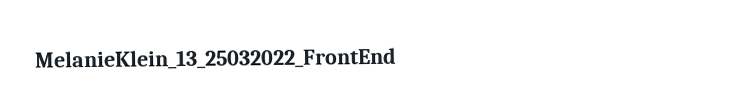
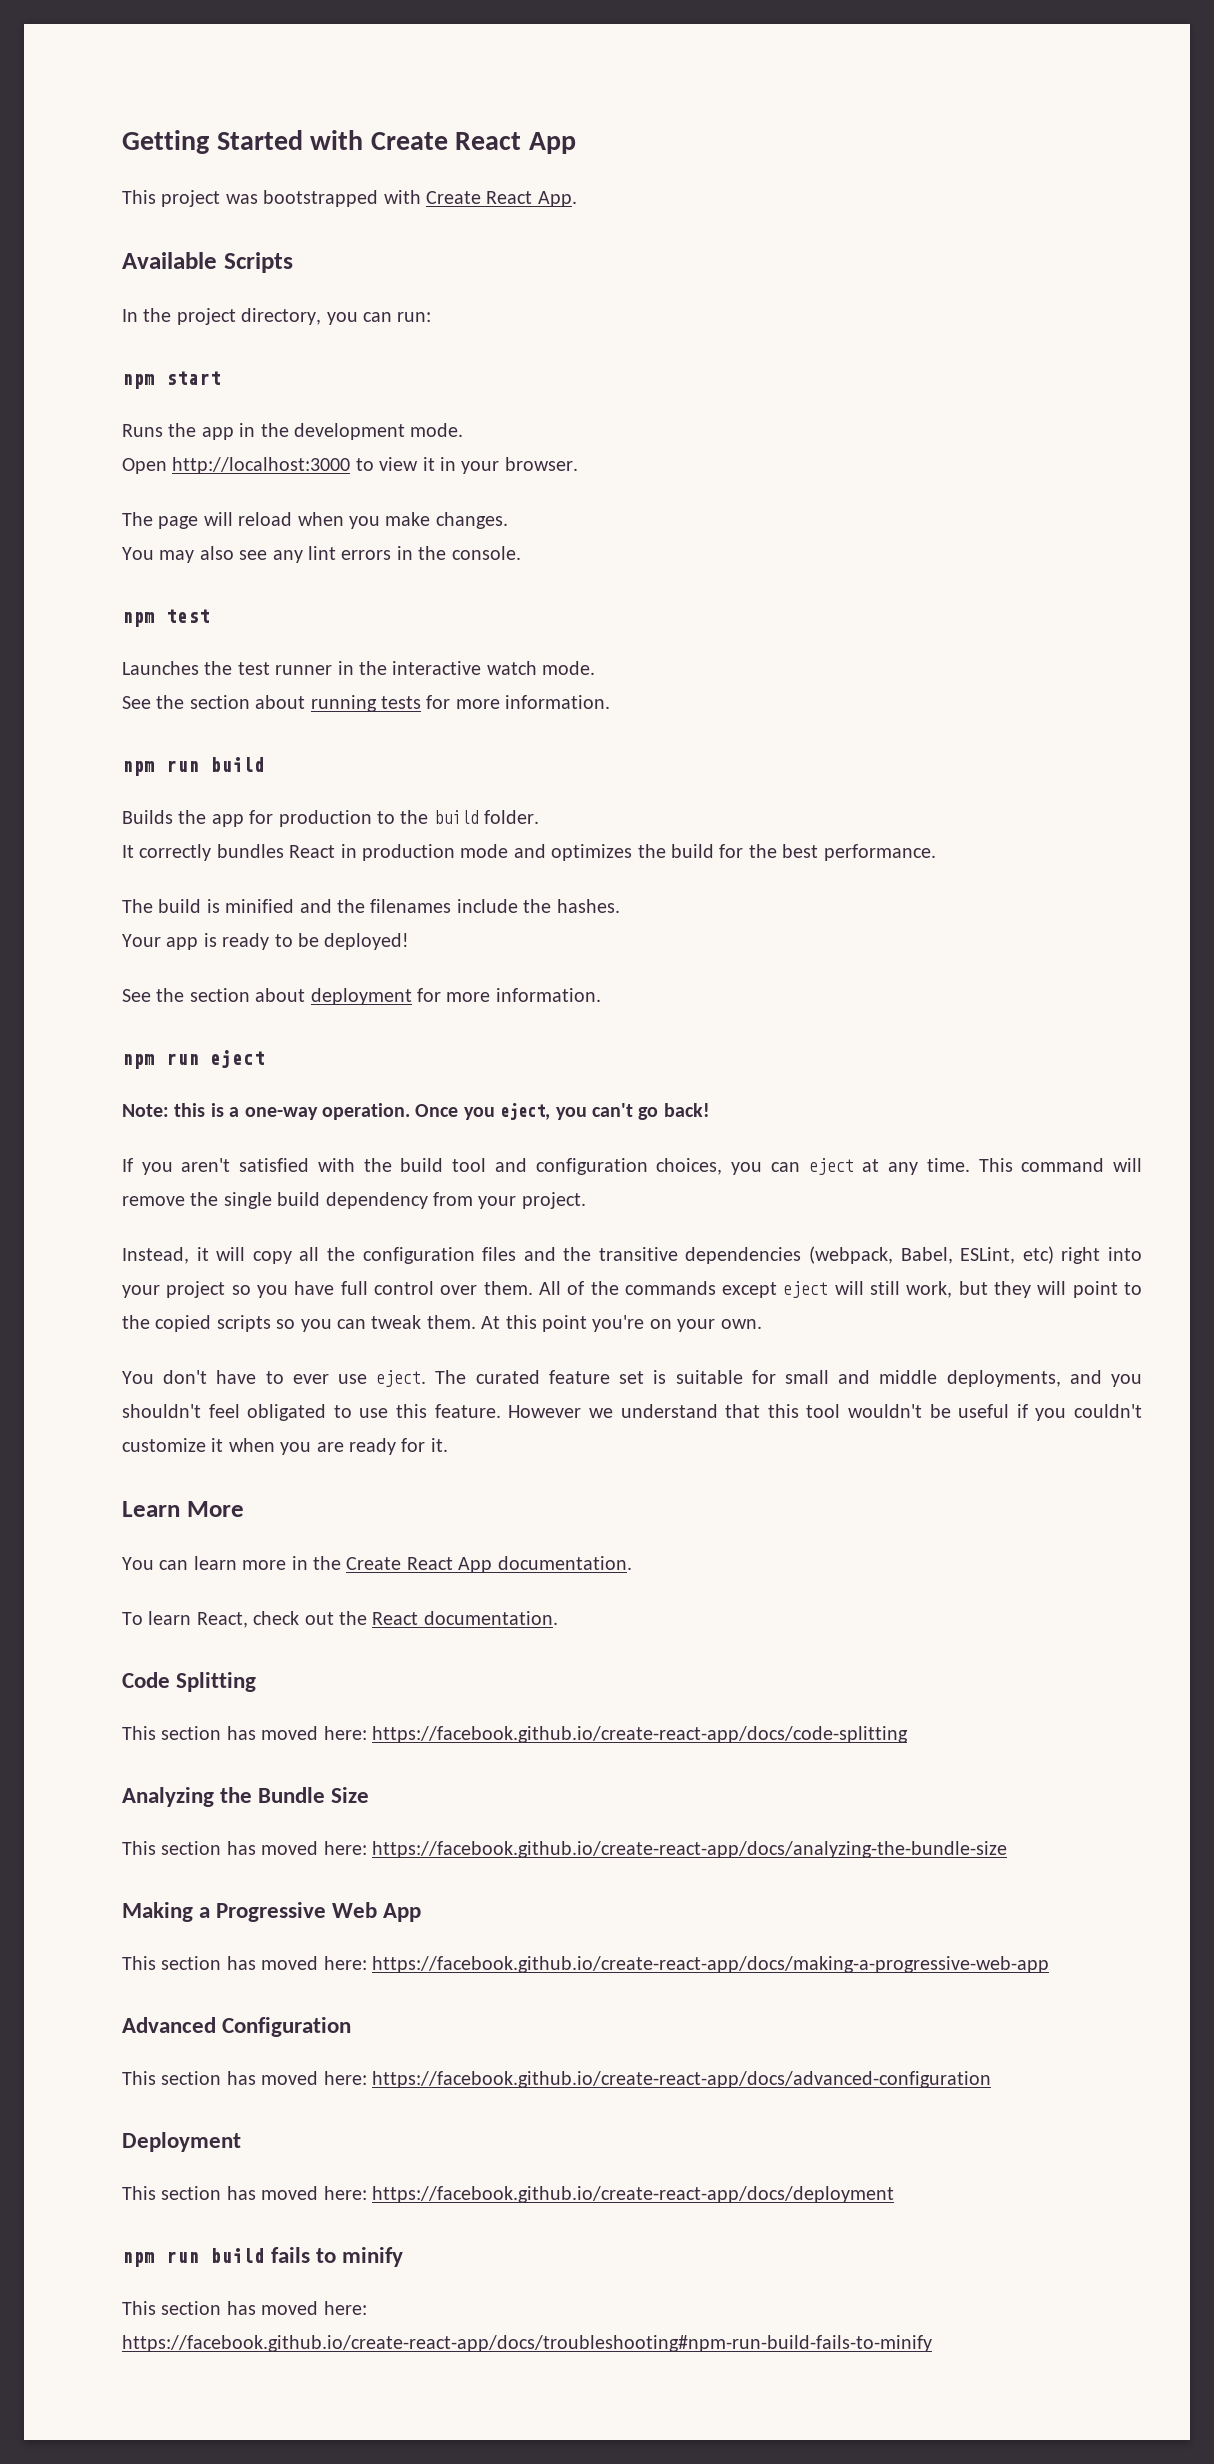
- MelanieKlein_13_25032022_FrontEnd
+ Getting Started with Create React App
+ This project was bootstrapped with Create React App.
+ Available Scripts
+ In the project directory, you can run:
+ npm start
+ Runs the app in the development mode.
+ Open http://localhost:3000 to view it in your browser.
+ The page will reload when you make changes.
+ You may also see any lint errors in the console.
+ npm test
+ Launches the test runner in the interactive watch mode.
+ See the section about running tests for more information.
+ npm run build
+ Builds the app for production to the build folder.
+ It correctly bundles React in production mode and optimizes the build for the best performance.
+ The build is minified and the filenames include the hashes.
+ Your app is ready to be deployed!
+ See the section about deployment for more information.
+ npm run eject
+ Note: this is a one-way operation. Once you eject, you can't go back!
+ If you aren't satisfied with the build tool and configuration choices, you can eject at any time. This command will remove the single build dependency from your project.
+ Instead, it will copy all the configuration files and the transitive dependencies (webpack, Babel, ESLint, etc) right into your project so you have full control over them. All of the commands except eject will still work, but they will point to the copied scripts so you can tweak them. At this point you're on your own.
+ You don't have to ever use eject. The curated feature set is suitable for small and middle deployments, and you shouldn't feel obligated to use this feature. However we understand that this tool wouldn't be useful if you couldn't customize it when you are ready for it.
+ Learn More
+ You can learn more in the Create React App documentation.
+ To learn React, check out the React documentation.
+ Code Splitting
+ This section has moved here: https://facebook.github.io/create-react-app/docs/code-splitting
+ Analyzing the Bundle Size
+ This section has moved here: https://facebook.github.io/create-react-app/docs/analyzing-the-bundle-size
+ Making a Progressive Web App
+ This section has moved here: https://facebook.github.io/create-react-app/docs/making-a-progressive-web-app
+ Advanced Configuration
+ This section has moved here: https://facebook.github.io/create-react-app/docs/advanced-configuration
+ Deployment
+ This section has moved here: https://facebook.github.io/create-react-app/docs/deployment
+ npm run build fails to minify
+ This section has moved here: https://facebook.github.io/create-react-app/docs/troubleshooting#npm-run-build-fails-to-minify

